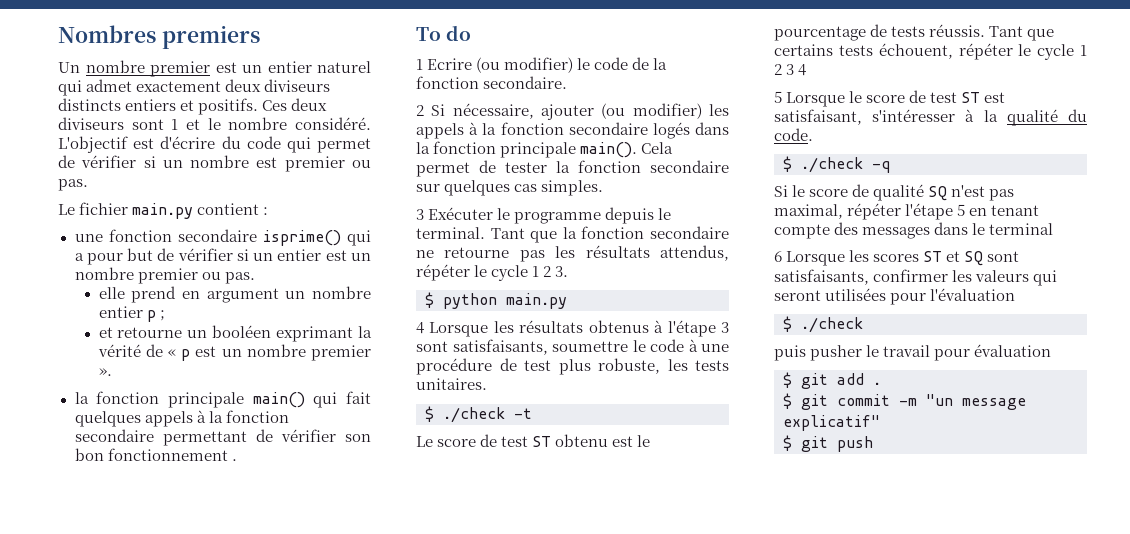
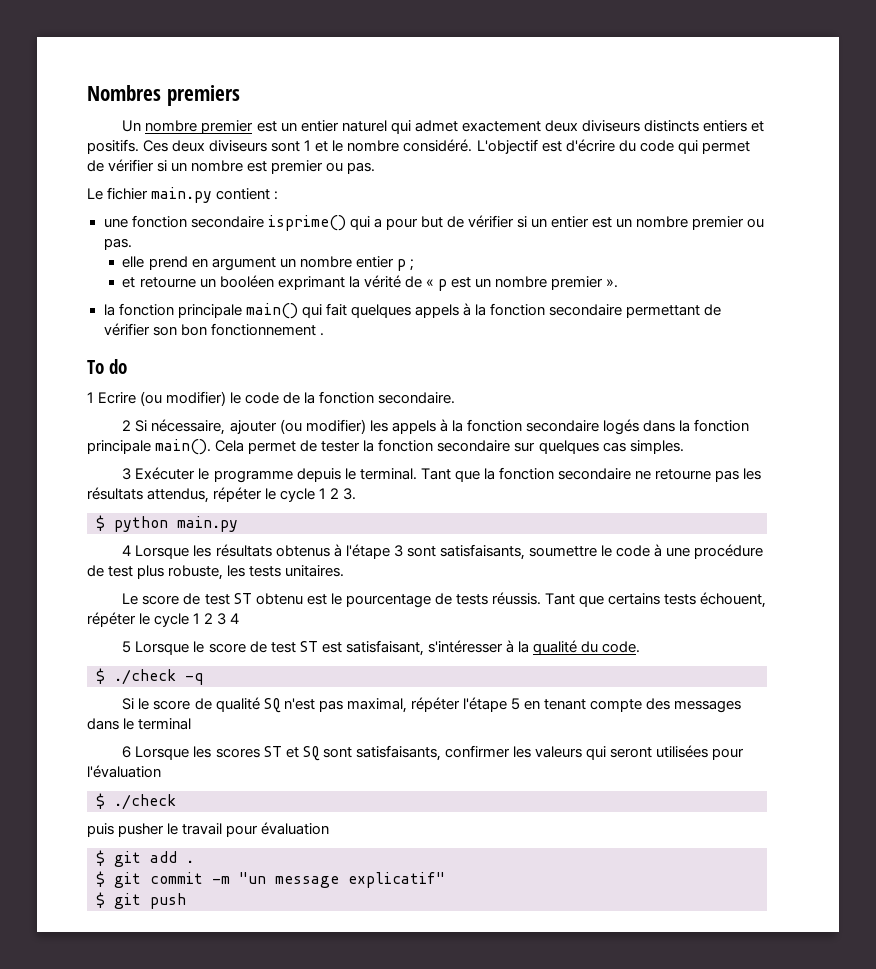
- $ ./check -t

